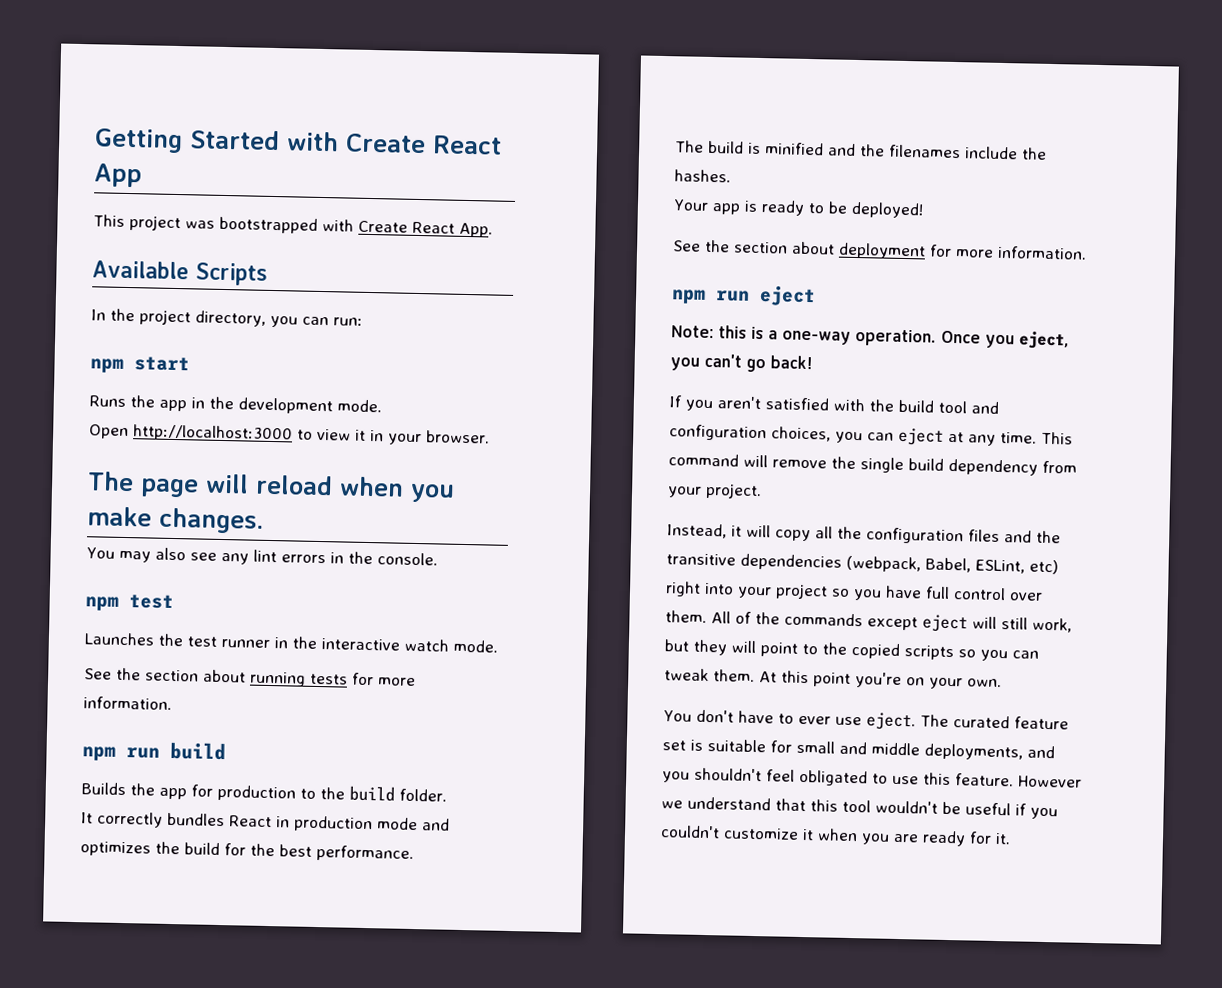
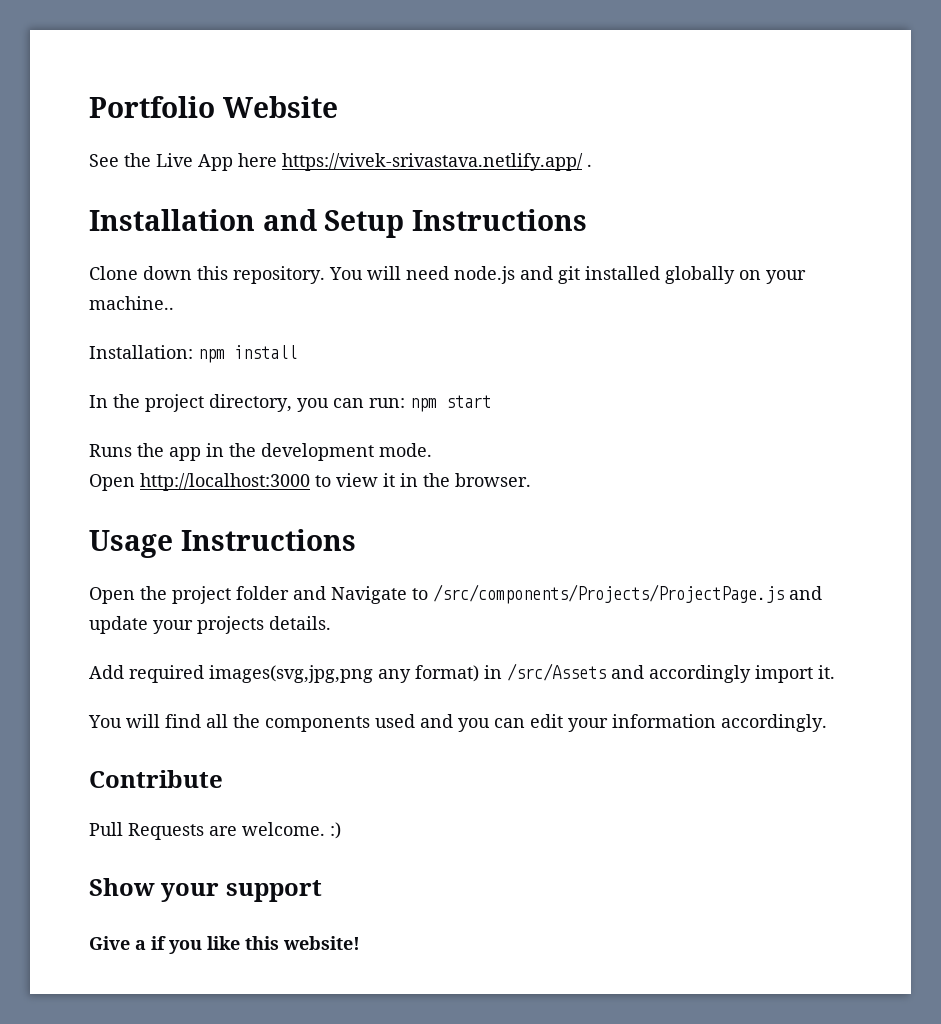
- Getting Started with Create React App
- This project was bootstrapped with Create React App.
- Available Scripts
+ Portfolio Website
+ See the Live App here https://vivek-srivastava.netlify.app/ .
+ Installation and Setup Instructions
+ Clone down this repository. You will need node.js and git installed globally on your machine..
+ Installation: npm install
- In the project directory, you can run:
- npm start
+ In the project directory, you can run: npm start
- Open http://localhost:3000 to view it in your browser.
+ Open http://localhost:3000 to view it in the browser.
- The page will reload when you make changes.
- You may also see any lint errors in the console.
- npm test
- Launches the test runner in the interactive watch mode.
- See the section about running tests for more information.
- npm run build
- Builds the app for production to the build folder.
- It correctly bundles React in production mode and optimizes the build for the best performance.
- The build is minified and the filenames include the hashes.
- Your app is ready to be deployed!
- See the section about deployment for more information.
- npm run eject
- Note: this is a one-way operation. Once you eject, you can't go back!
- If you aren't satisfied with the build tool and configuration choices, you can eject at any time. This command will remove the single build dependency from your project.
- Instead, it will copy all the configuration files and the transitive dependencies (webpack, Babel, ESLint, etc) right into your project so you have full control over them. All of the commands except eject will still work, but they will point to the copied scripts so you can tweak them. At this point you're on your own.
- You don't have to ever use eject. The curated feature set is suitable for small and middle deployments, and you shouldn't feel obligated to use this feature. However we understand that this tool wouldn't be useful if you couldn't customize it when you are ready for it.
+ Usage Instructions
+ Open the project folder and Navigate to /src/components/Projects/ProjectPage.js and update your projects details.
+ Add required images(svg,jpg,png any format) in /src/Assets and accordingly import it.
+ You will find all the components used and you can edit your information accordingly.
+ Contribute
+ Pull Requests are welcome. :)
+ Show your support
+ Give a if you like this website!

